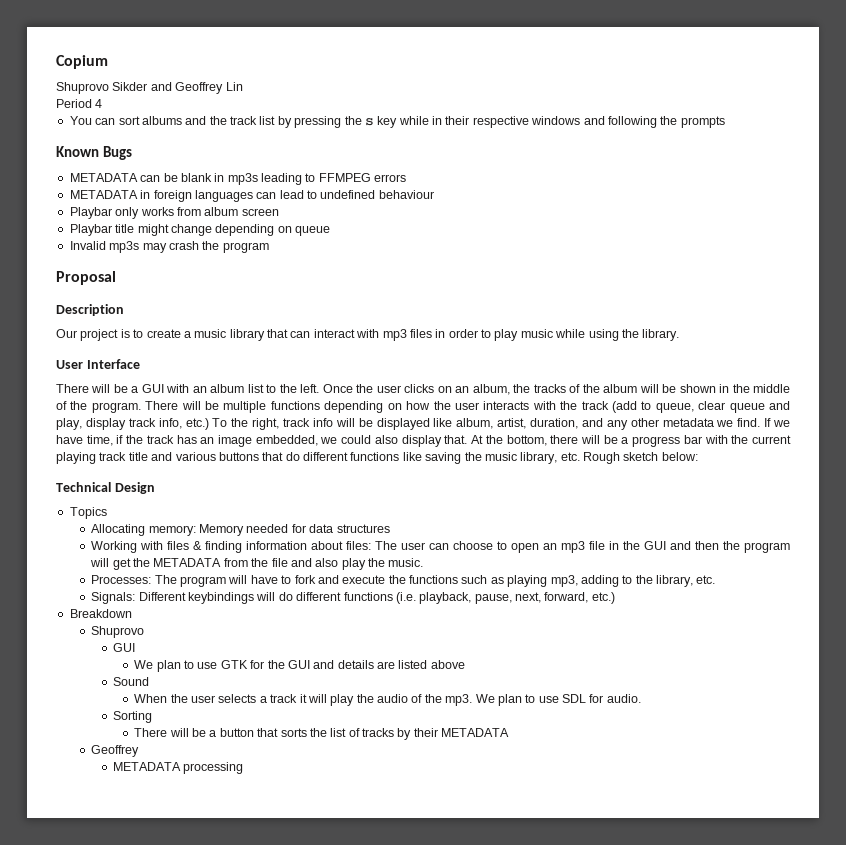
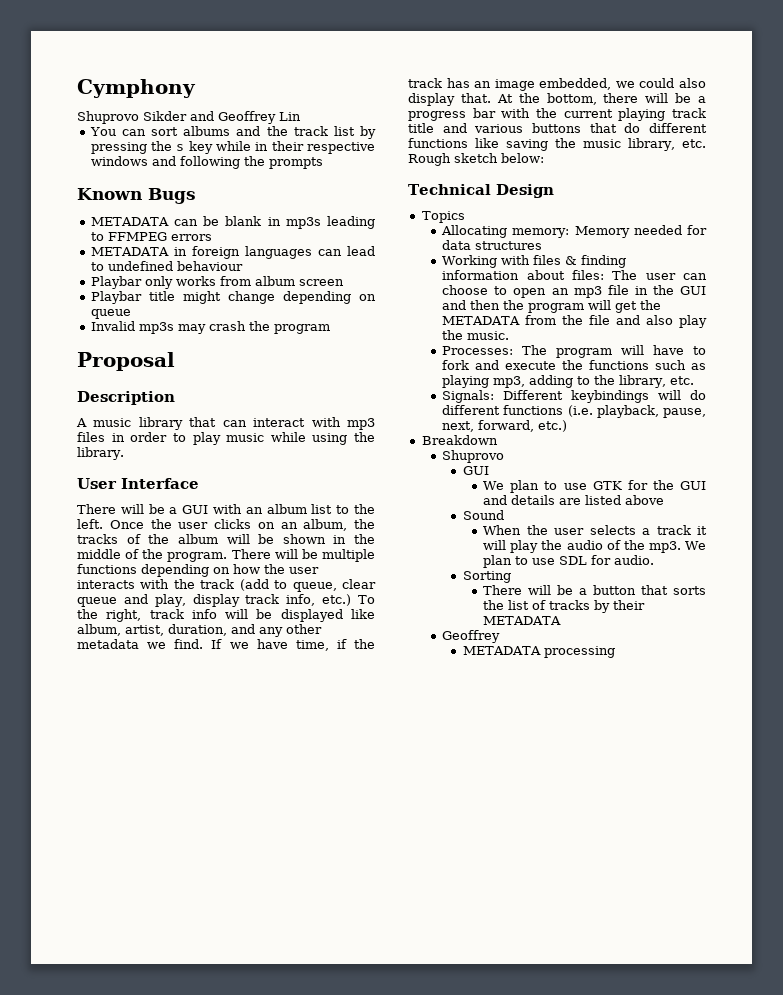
- Copium
+ Cymphony
- Period 4
- Our project is to create a music library that can interact with mp3 files in order to play music while using the library.
+ A music library that can interact with mp3 files in order to play music while using the library.

